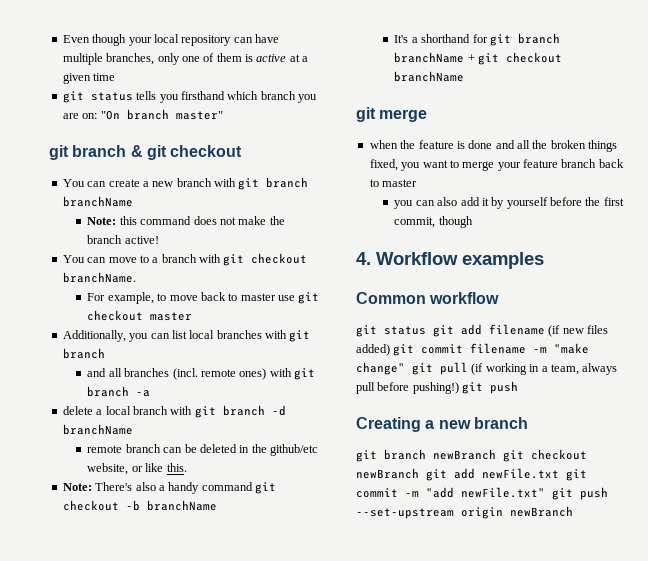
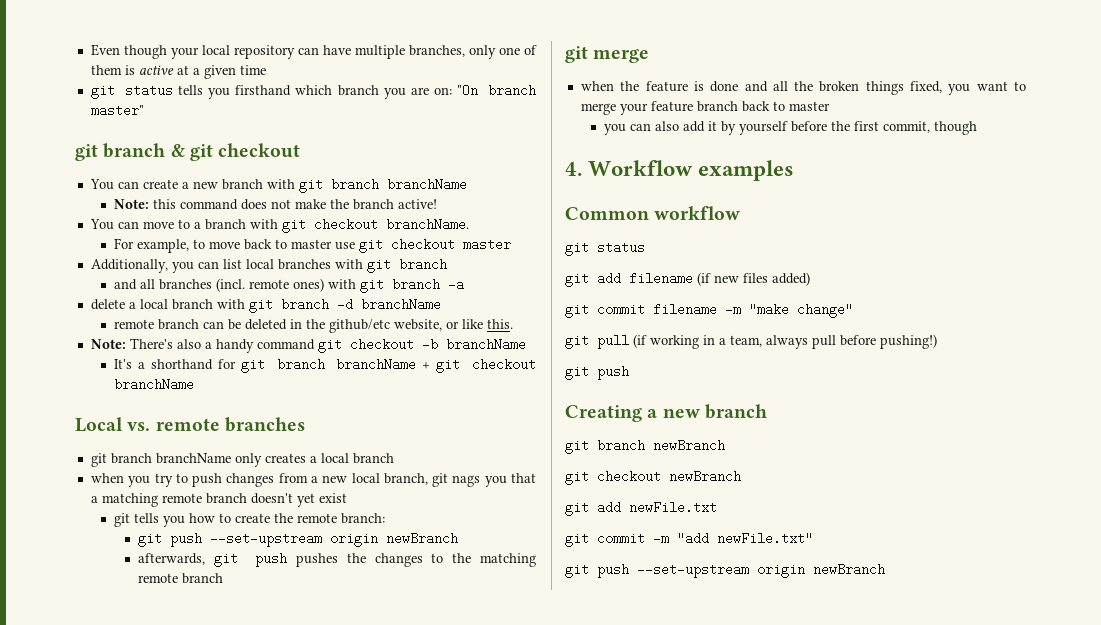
+ Local vs. remote branches
+ git branch branchName only creates a local branch
+ when you try to push changes from a new local branch, git nags you that a matching remote branch doesn't yet exist
+ git tells you how to create the remote branch:
+ git push --set-upstream origin newBranch
+ afterwards, git push pushes the changes to the matching remote branch
  Common workflow
- git status git add filename (if new files added) git commit filename -m "make change" git pull (if working in a team, always pull before pushing!) git push
+ git status
+ git add filename (if new files added)
+ git commit filename -m "make change"
+ git pull (if working in a team, always pull before pushing!)
+ git push
- git branch newBranch git checkout newBranch git add newFile.txt git commit -m "add newFile.txt" git push --set-upstream origin newBranch
+ git branch newBranch
+ git checkout newBranch
+ git add newFile.txt
+ git commit -m "add newFile.txt"
+ git push --set-upstream origin newBranch

